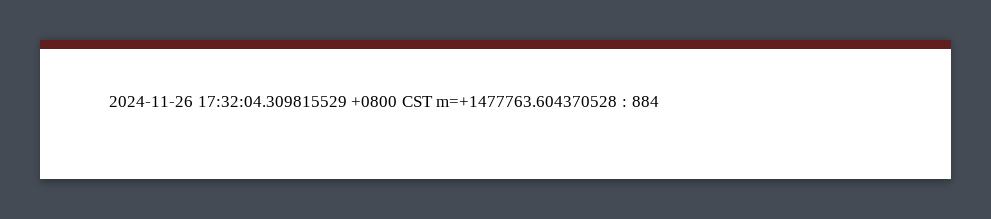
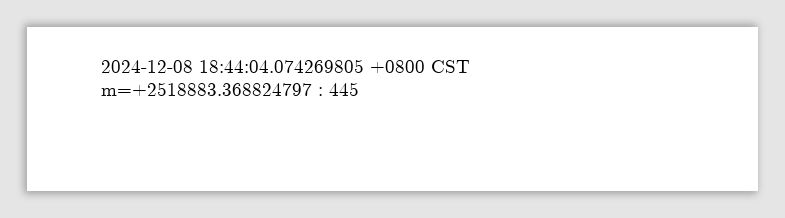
- 2024-11-26 17:32:04.309815529 +0800 CST m=+1477763.604370528 : 884
+ 2024-12-08 18:44:04.074269805 +0800 CST m=+2518883.368824797 : 445

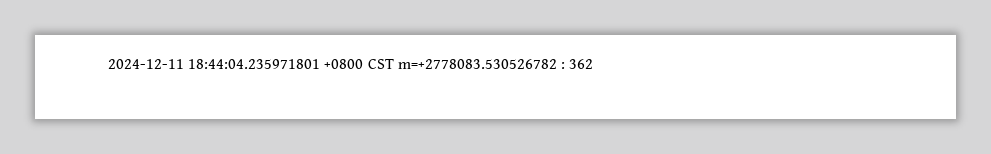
- 2024-12-08 18:44:04.074269805 +0800 CST m=+2518883.368824797 : 445
+ 2024-12-11 18:44:04.235971801 +0800 CST m=+2778083.530526782 : 362

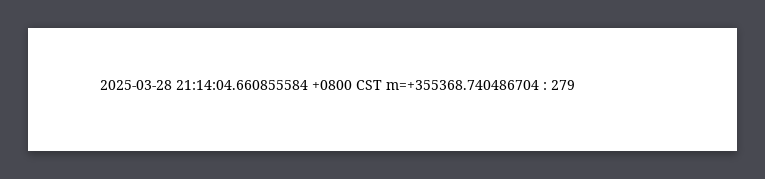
- 2024-12-11 18:44:04.235971801 +0800 CST m=+2778083.530526782 : 362
+ 2025-03-28 21:14:04.660855584 +0800 CST m=+355368.740486704 : 279

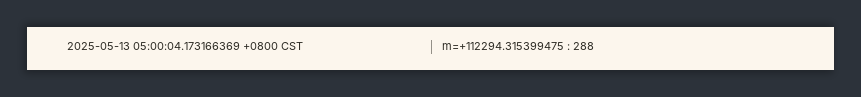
- 2025-03-28 21:14:04.660855584 +0800 CST m=+355368.740486704 : 279
+ 2025-05-13 05:00:04.173166369 +0800 CST m=+112294.315399475 : 288

